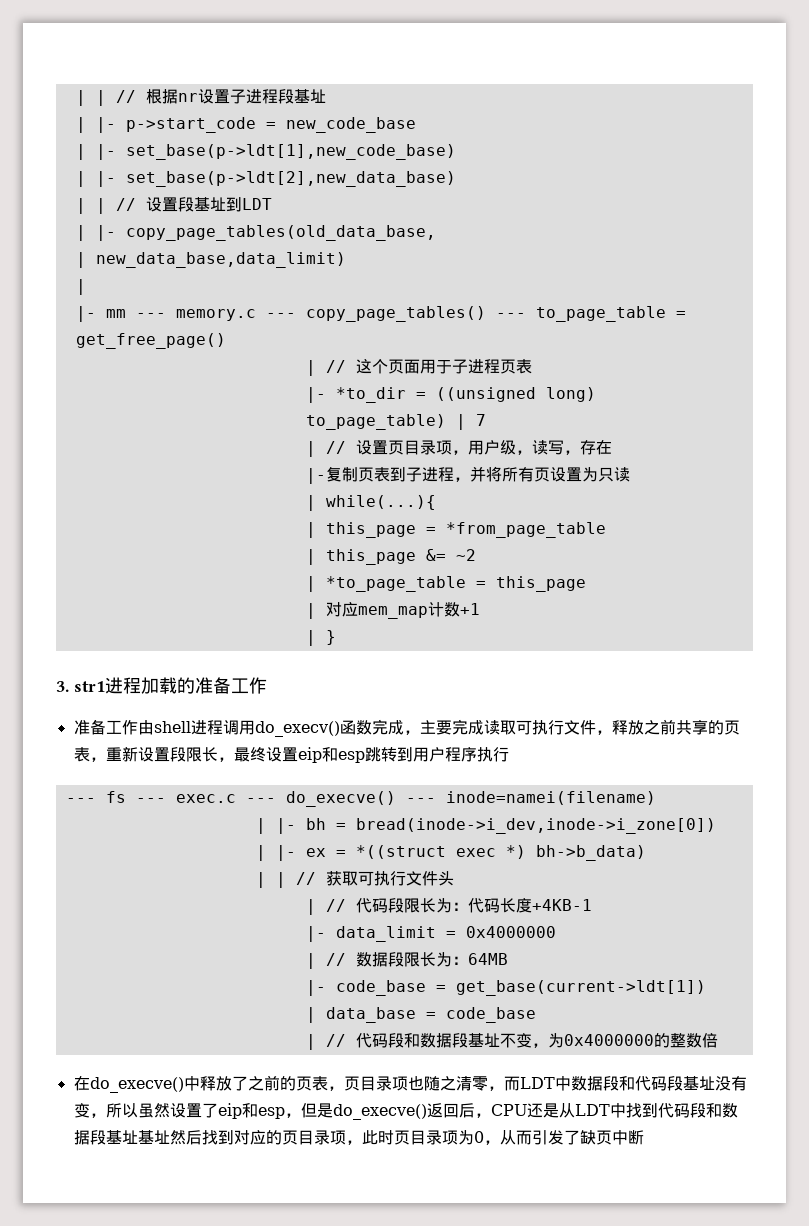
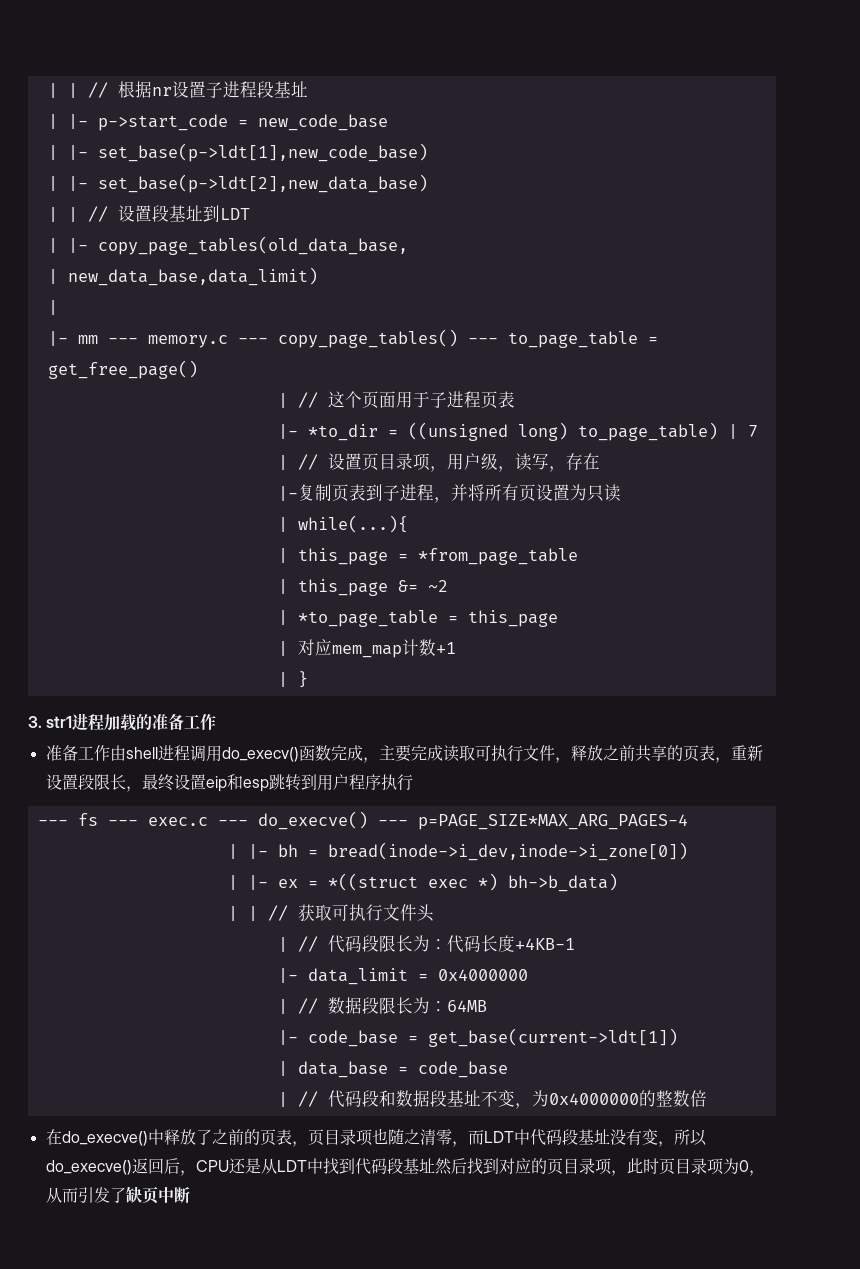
- --- fs --- exec.c --- do_execve() --- inode=namei(filename)
+ --- fs --- exec.c --- do_execve() --- p=PAGE_SIZE*MAX_ARG_PAGES-4
- 在do_execve()中释放了之前的页表，页目录项也随之清零，而LDT中数据段和代码段基址没有变，所以虽然设置了eip和esp，但是do_execve()返回后，CPU还是从LDT中找到代码段和数据段基址基址然后找到对应的页目录项，此时页目录项为0，从而引发了缺页中断
+ 在do_execve()中释放了之前的页表，页目录项也随之清零，而LDT中代码段基址没有变，所以do_execve()返回后，CPU还是从LDT中找到代码段基址然后找到对应的页目录项，此时页目录项为0，从而引发了缺页中断

